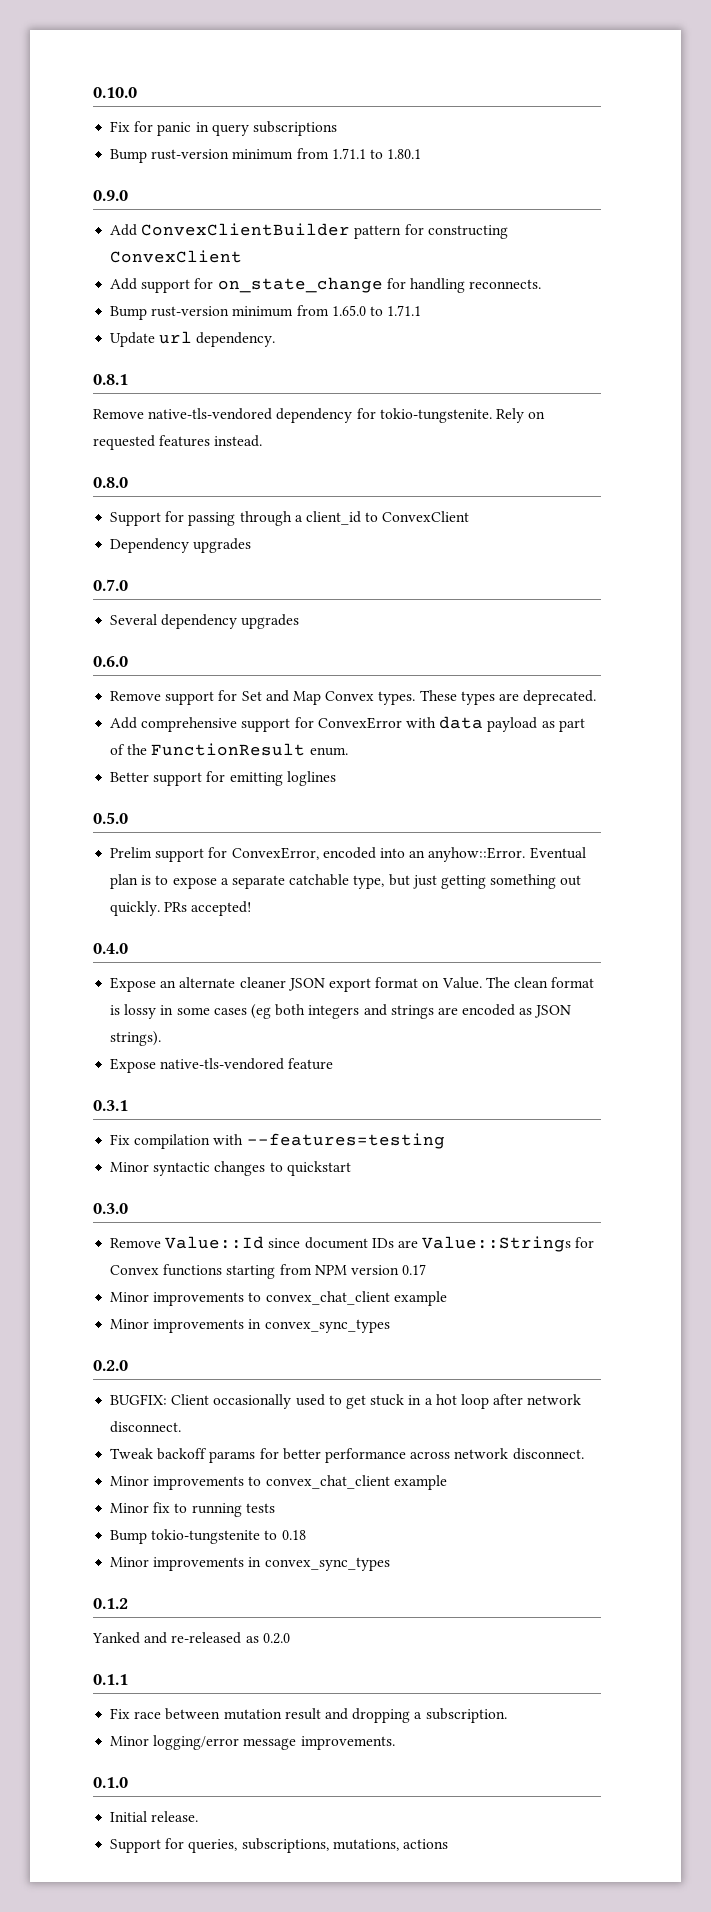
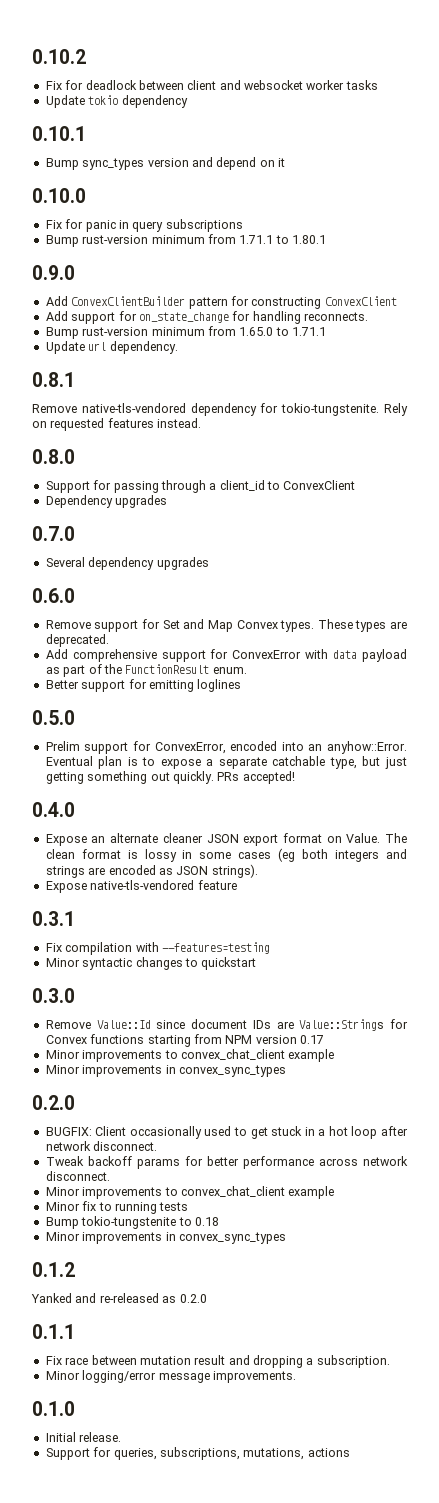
+ 0.10.2
+ Fix for deadlock between client and websocket worker tasks
+ Update tokio dependency
+ 0.10.1
+ Bump sync_types version and depend on it

